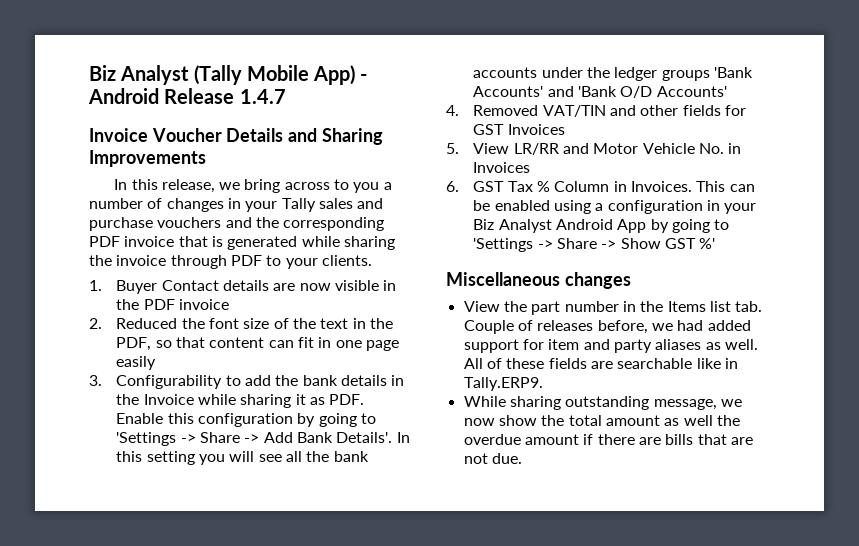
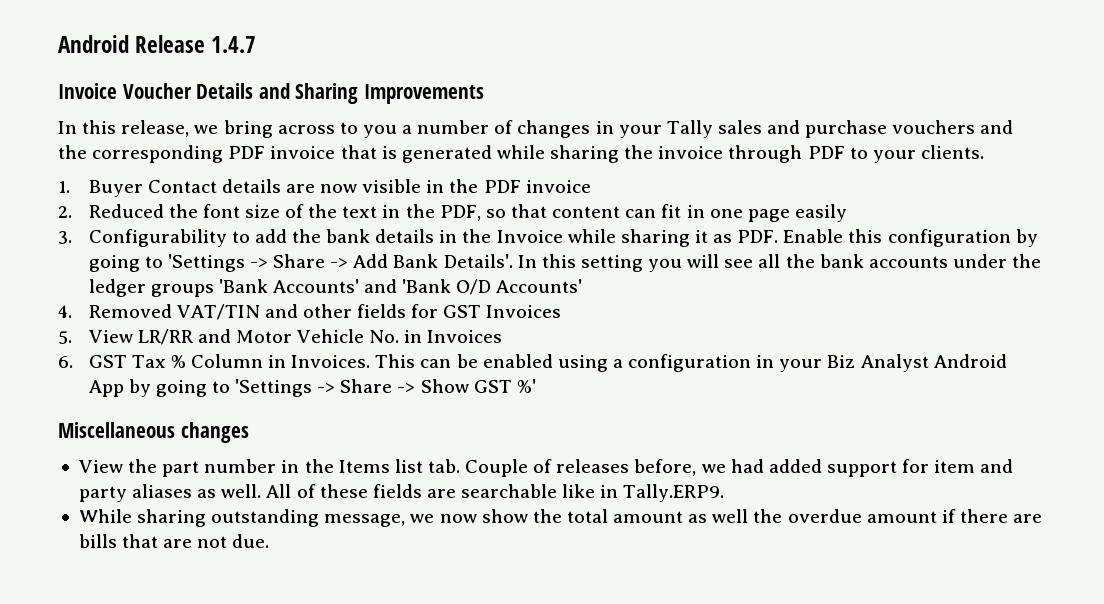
- Biz Analyst (Tally Mobile App) - Android Release 1.4.7
+ Android Release 1.4.7

